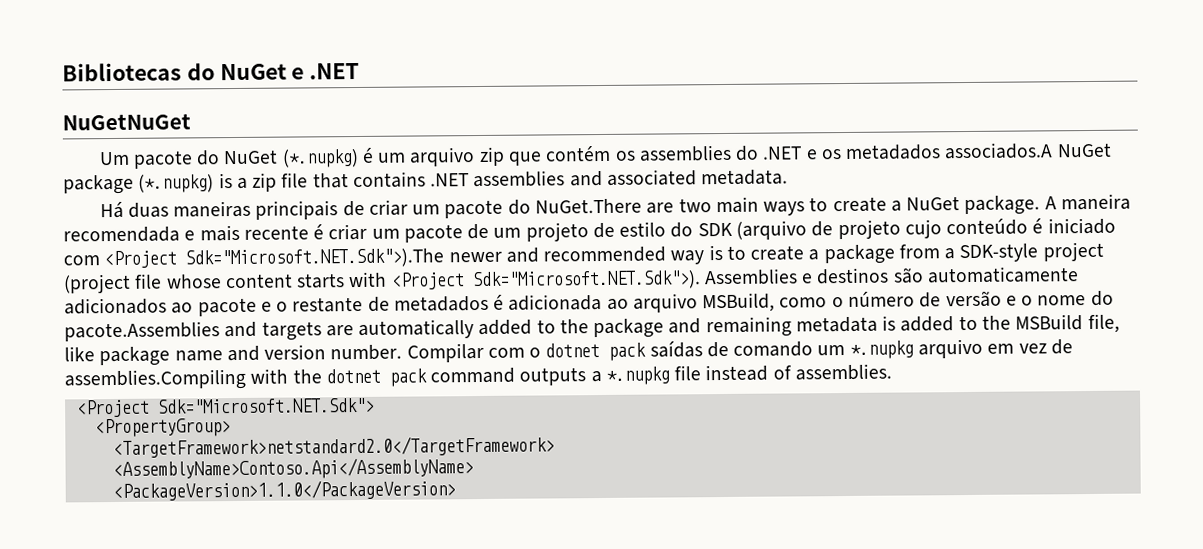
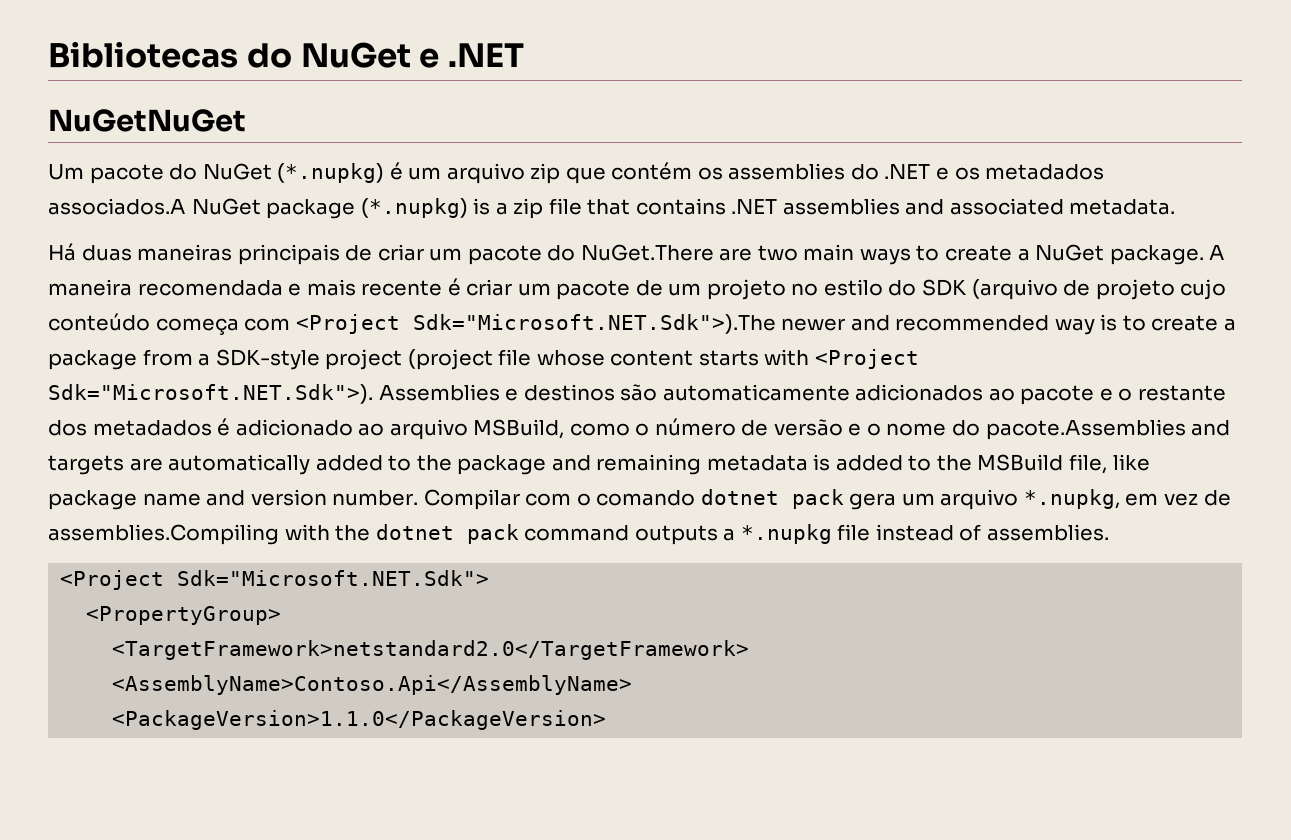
- A maneira recomendada e mais recente é criar um pacote de um projeto de estilo do SDK (arquivo de projeto cujo conteúdo é iniciado com <Project Sdk="Microsoft.NET.Sdk">).The newer and recommended way is to create a package from a SDK-style project (project file whose content starts with <Project Sdk="Microsoft.NET.Sdk">). Assemblies e destinos são automaticamente adicionados ao pacote e o restante de metadados é adicionada ao arquivo MSBuild, como o número de versão e o nome do pacote.Assemblies and targets are automatically added to the package and remaining metadata is added to the MSBuild file, like package name and version number.
+ A maneira recomendada e mais recente é criar um pacote de um projeto no estilo do SDK (arquivo de projeto cujo conteúdo começa com <Project Sdk="Microsoft.NET.Sdk">).The newer and recommended way is to create a package from a SDK-style project (project file whose content starts with <Project Sdk="Microsoft.NET.Sdk">). Assemblies e destinos são automaticamente adicionados ao pacote e o restante dos metadados é adicionado ao arquivo MSBuild, como o número de versão e o nome do pacote.Assemblies and targets are automatically added to the package and remaining metadata is added to the MSBuild file, like package name and version number.
- Compilar com o dotnet pack saídas de comando um *.nupkg arquivo em vez de assemblies.Compiling with the dotnet pack command outputs a *.nupkg file instead of assemblies.
+ Compilar com o comando dotnet pack gera um arquivo *.nupkg, em vez de assemblies.Compiling with the dotnet pack command outputs a *.nupkg file instead of assemblies.

